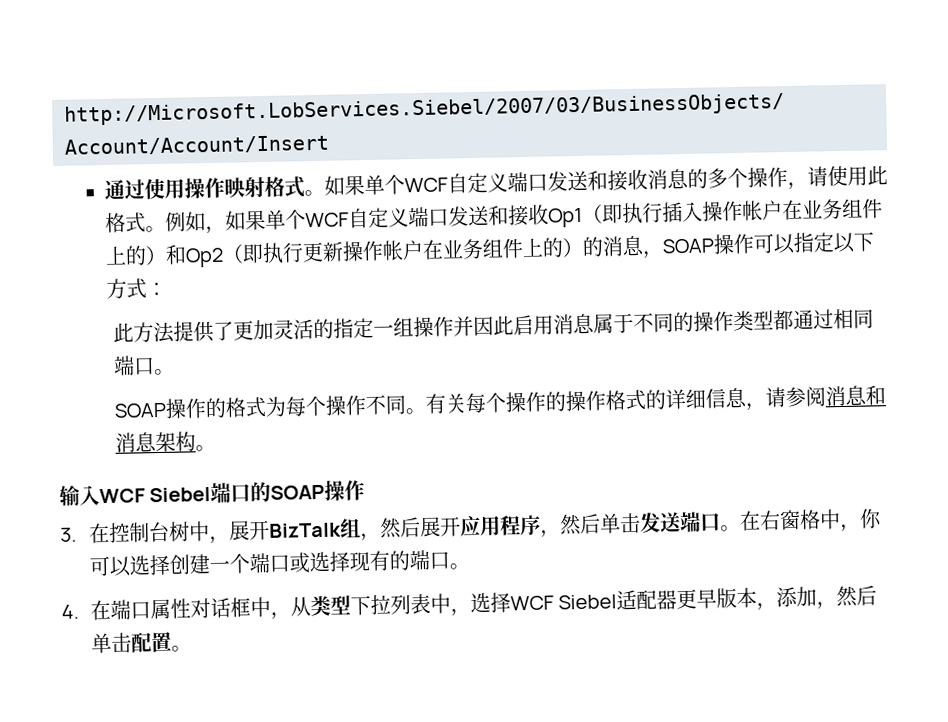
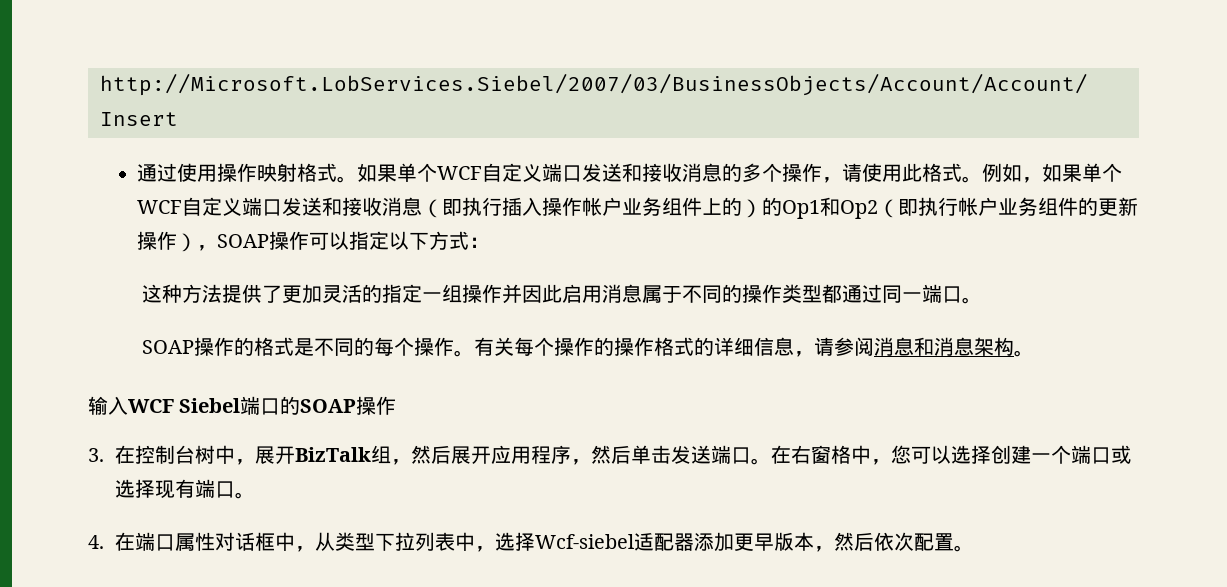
- 例如，如果单个WCF自定义端口发送和接收Op1（即执行插入操作帐户在业务组件上的）和Op2（即执行更新操作帐户在业务组件上的）的消息，SOAP操作可以指定以下方式：
+ 例如，如果单个WCF自定义端口发送和接收消息（即执行插入操作帐户业务组件上的）的Op1和Op2（即执行帐户业务组件的更新操作），SOAP操作可以指定以下方式：
- 此方法提供了更加灵活的指定一组操作并因此启用消息属于不同的操作类型都通过相同端口。
+ 这种方法提供了更加灵活的指定一组操作并因此启用消息属于不同的操作类型都通过同一端口。
- SOAP操作的格式为每个操作不同。
+ SOAP操作的格式是不同的每个操作。
- 在右窗格中，你可以选择创建一个端口或选择现有的端口。
+ 在右窗格中，您可以选择创建一个端口或选择现有端口。
- 4.在端口属性对话框中，从类型下拉列表中，选择WCF Siebel适配器更早版本，添加，然后单击配置。
+ 4.在端口属性对话框中，从类型下拉列表中，选择Wcf-siebel适配器添加更早版本，然后依次配置。

